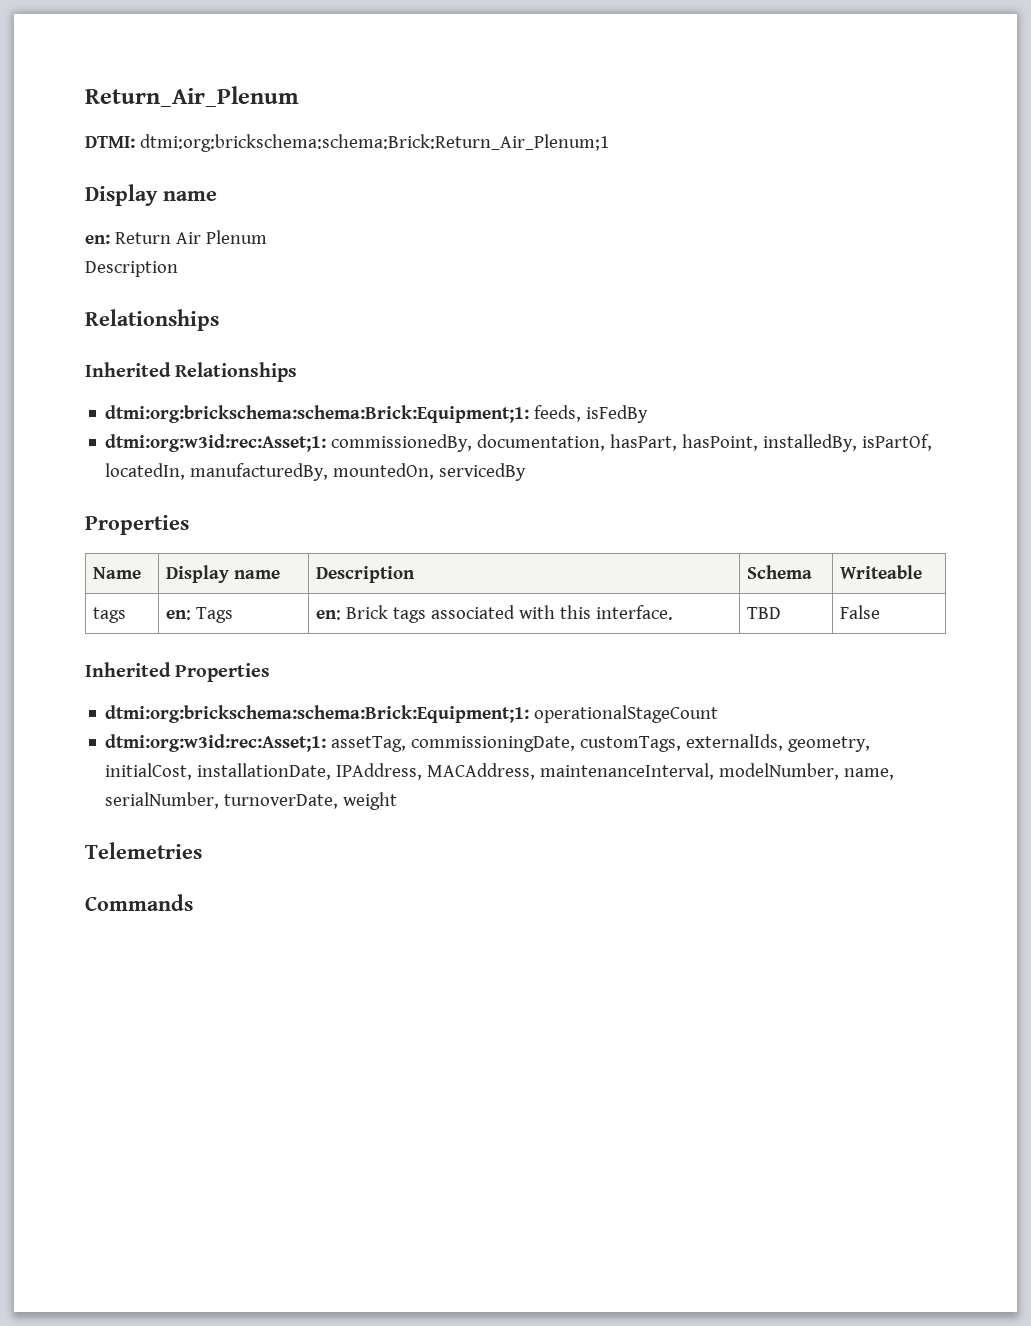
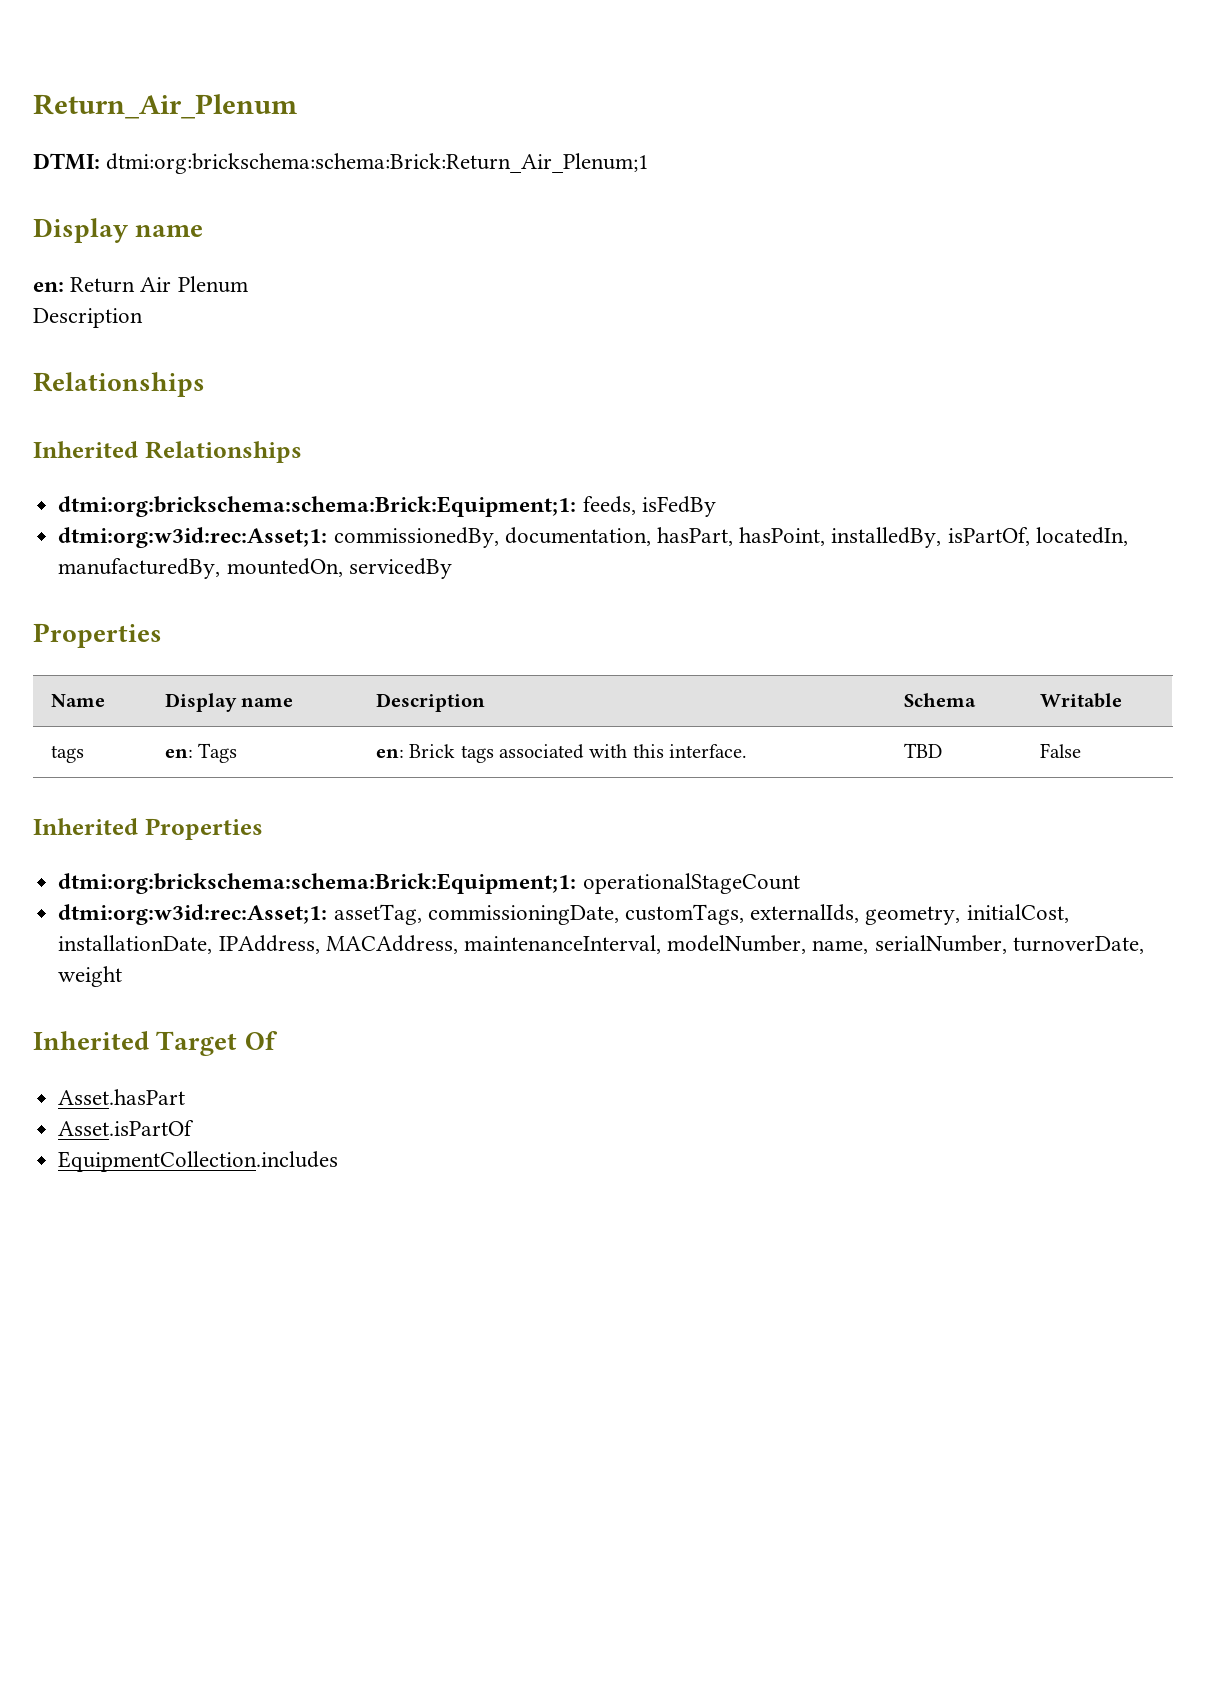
- Name | Display name | Description | Schema | Writeable
+ Name | Display name | Description | Schema | Writable
- Telemetries
- Commands
+ Inherited Target Of
+ Asset.hasPart
+ Asset.isPartOf
+ EquipmentCollection.includes

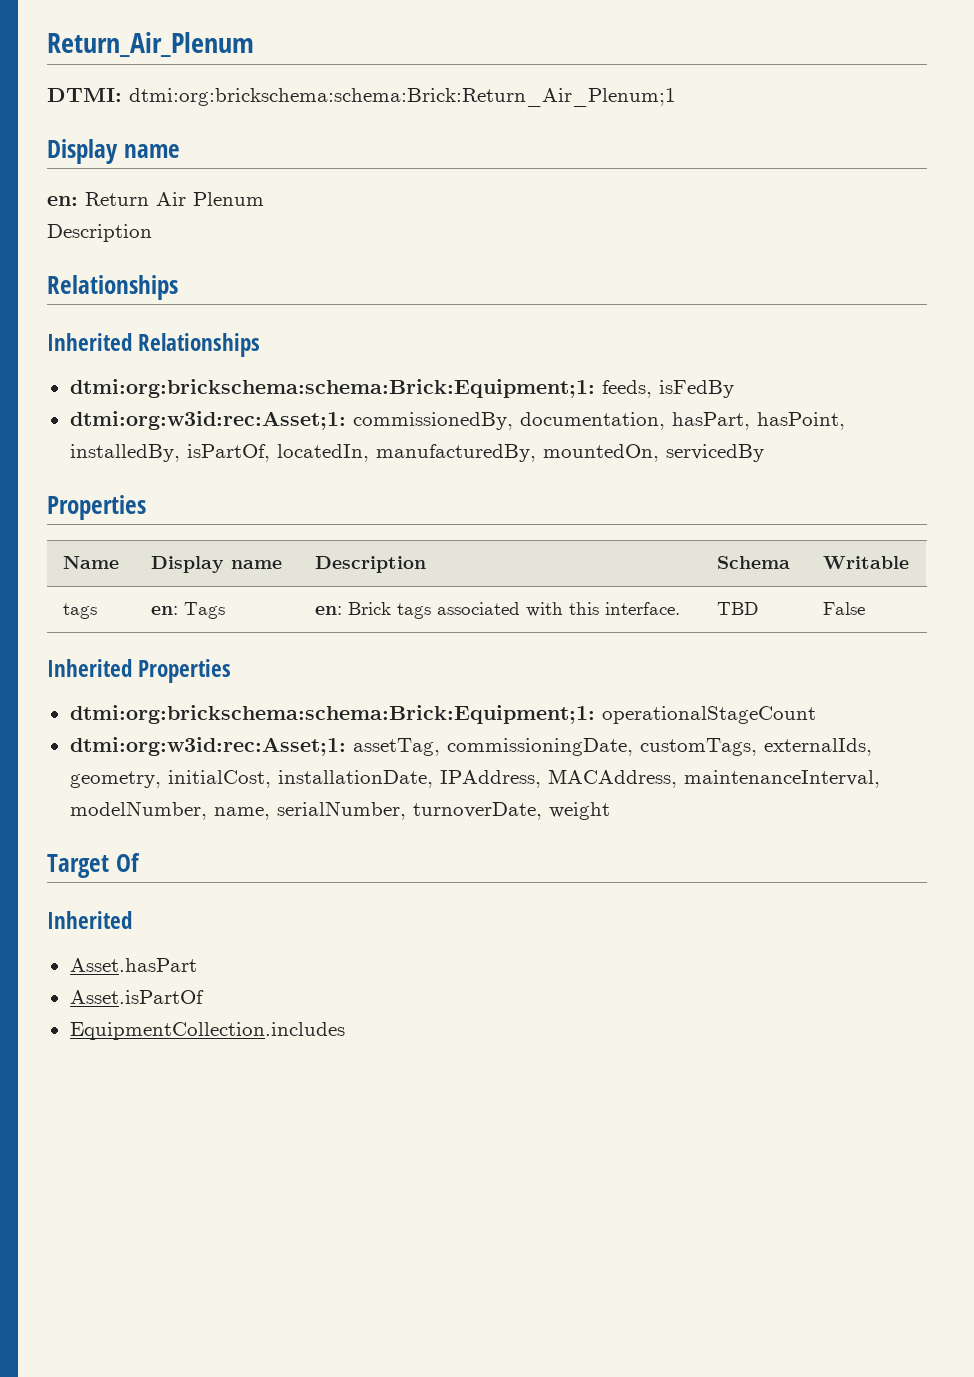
- Inherited Target Of
+ Target Of
+ Inherited

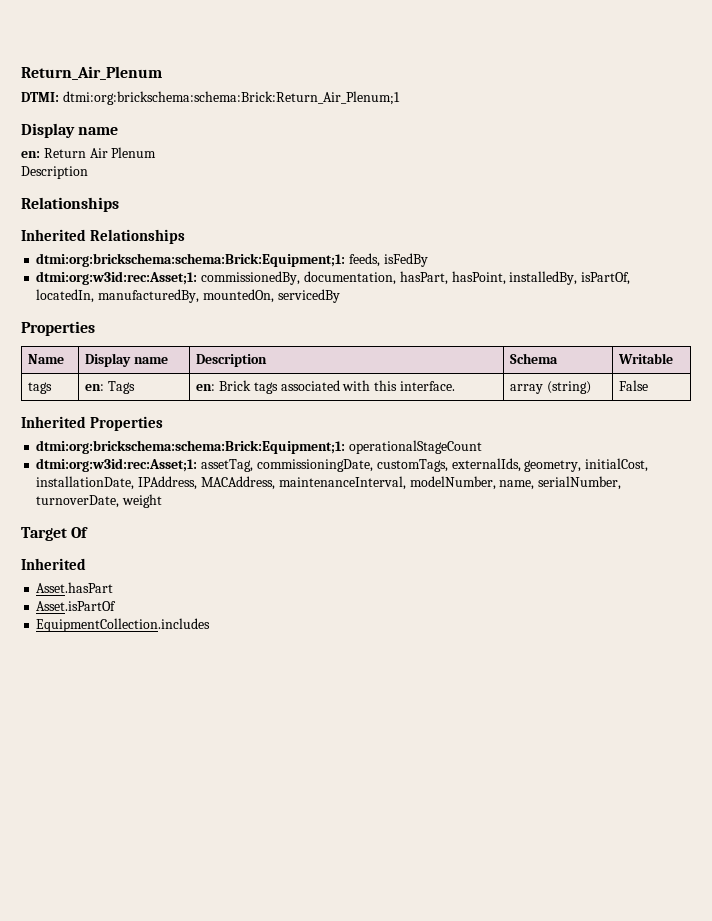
- tags | en: Tags | en: Brick tags associated with this interface. | TBD | False
+ tags | en: Tags | en: Brick tags associated with this interface. | array (string) | False

